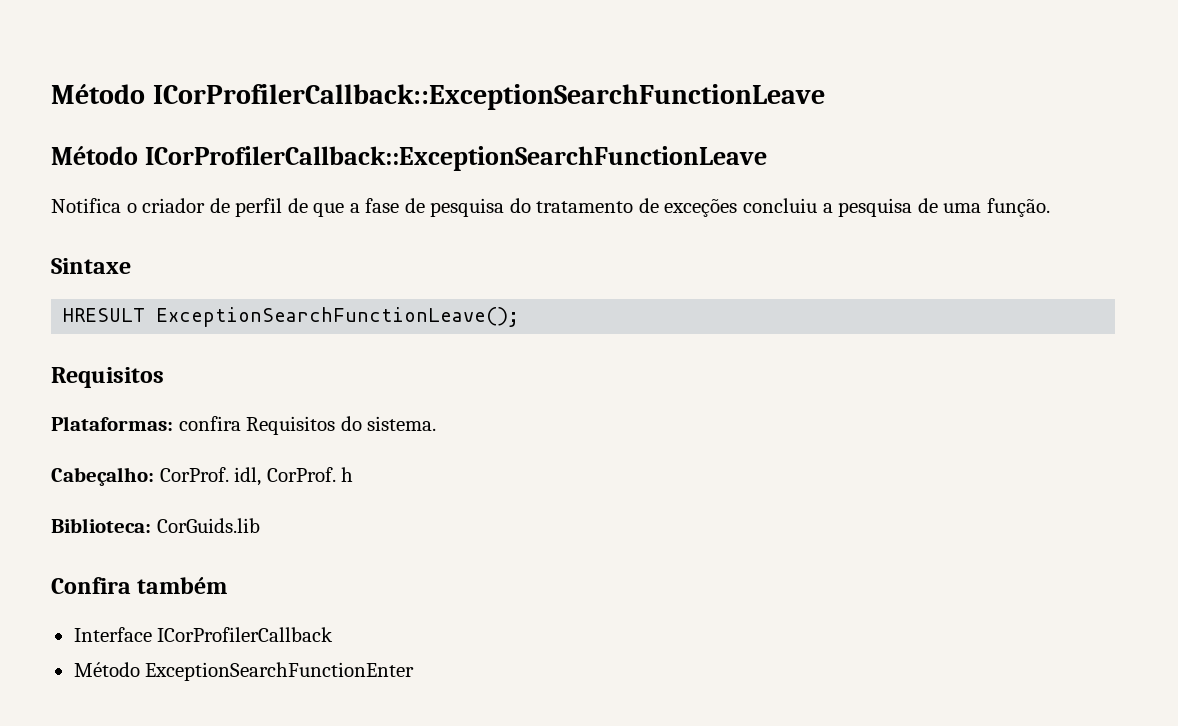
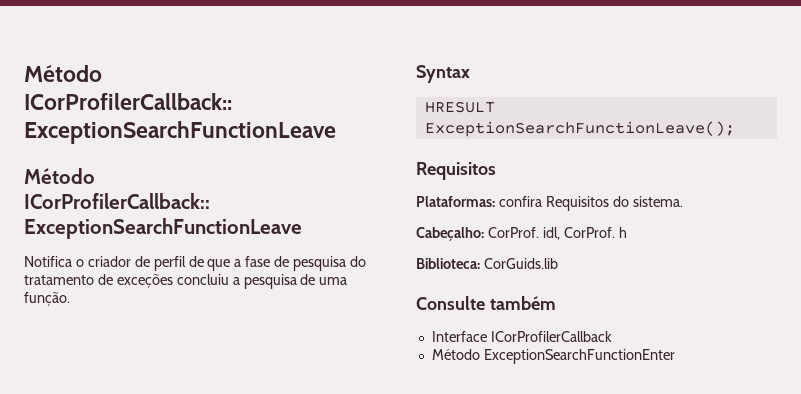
- Sintaxe
+ Syntax
- Confira também
+ Consulte também

